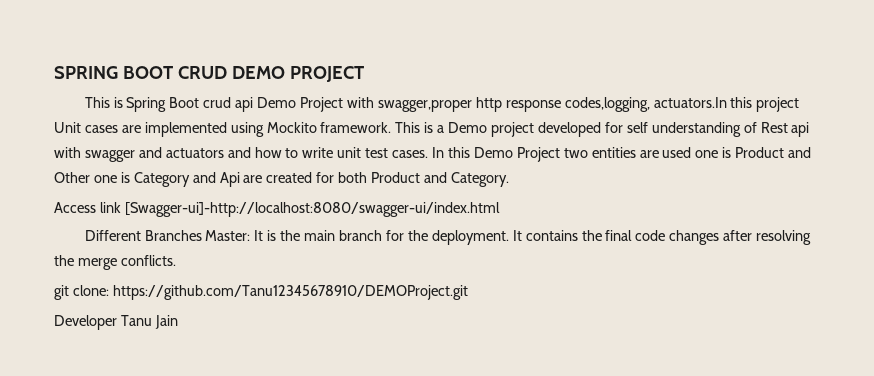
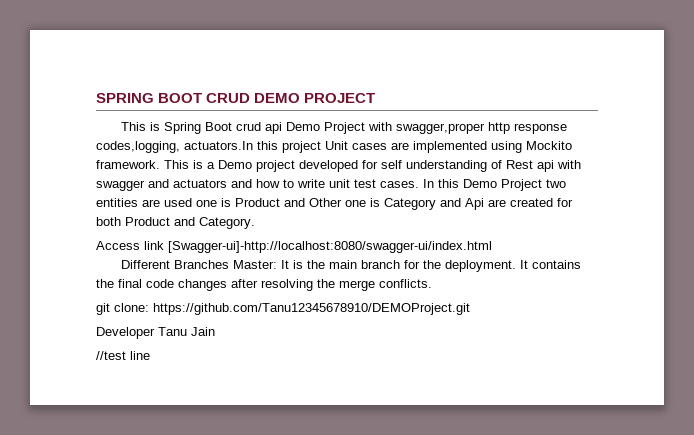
+ //test line

